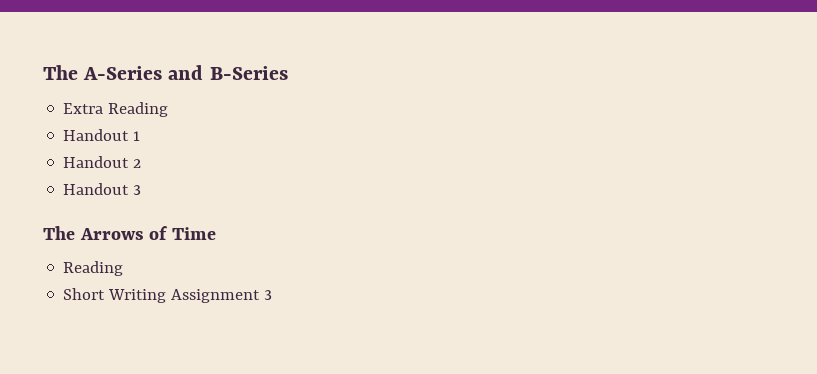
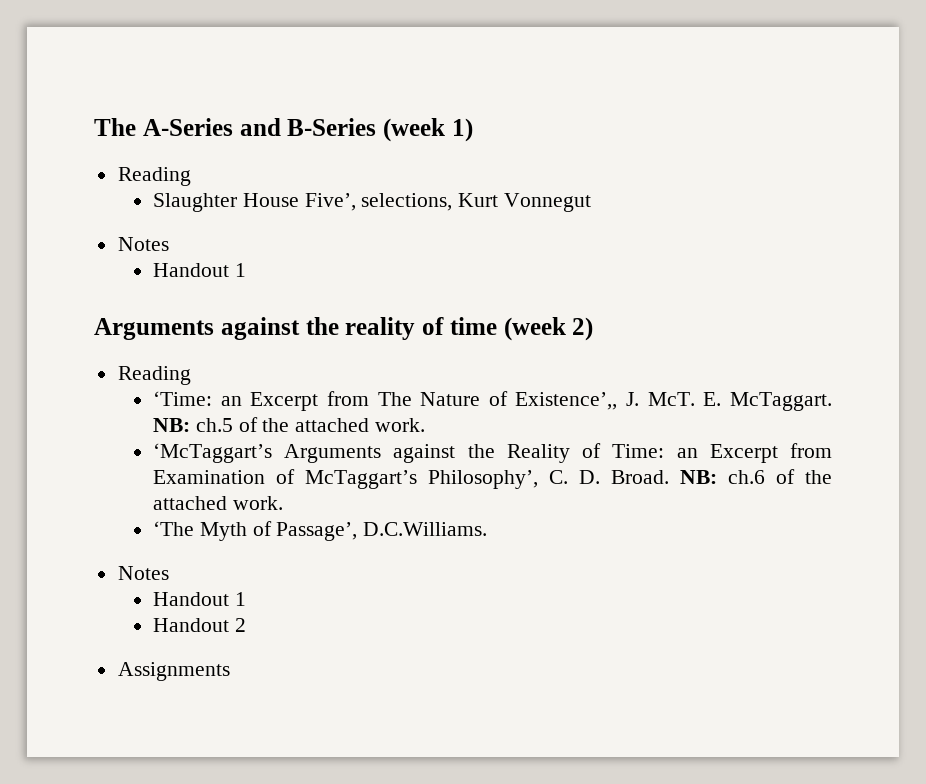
- The A-Series and B-Series
- Extra Reading
+ The A-Series and B-Series (week 1)
+ Reading
+ Slaughter House Five’, selections, Kurt Vonnegut
+ Notes
+ Handout 1
+ Arguments against the reality of time (week 2)
+ Reading
+ ‘Time: an Excerpt from The Nature of Existence’,, J. McT. E. McTaggart. NB: ch.5 of the attached work.
+ ‘McTaggart’s Arguments against the Reality of Time: an Excerpt from Examination of McTaggart’s Philosophy’, C. D. Broad. NB: ch.6 of the attached work.
+ ‘The Myth of Passage’, D.C.Williams.
+ Notes
  Handout 1
  Handout 2
- Handout 3
- The Arrows of Time
- Reading
- Short Writing Assignment 3
+ Assignments

